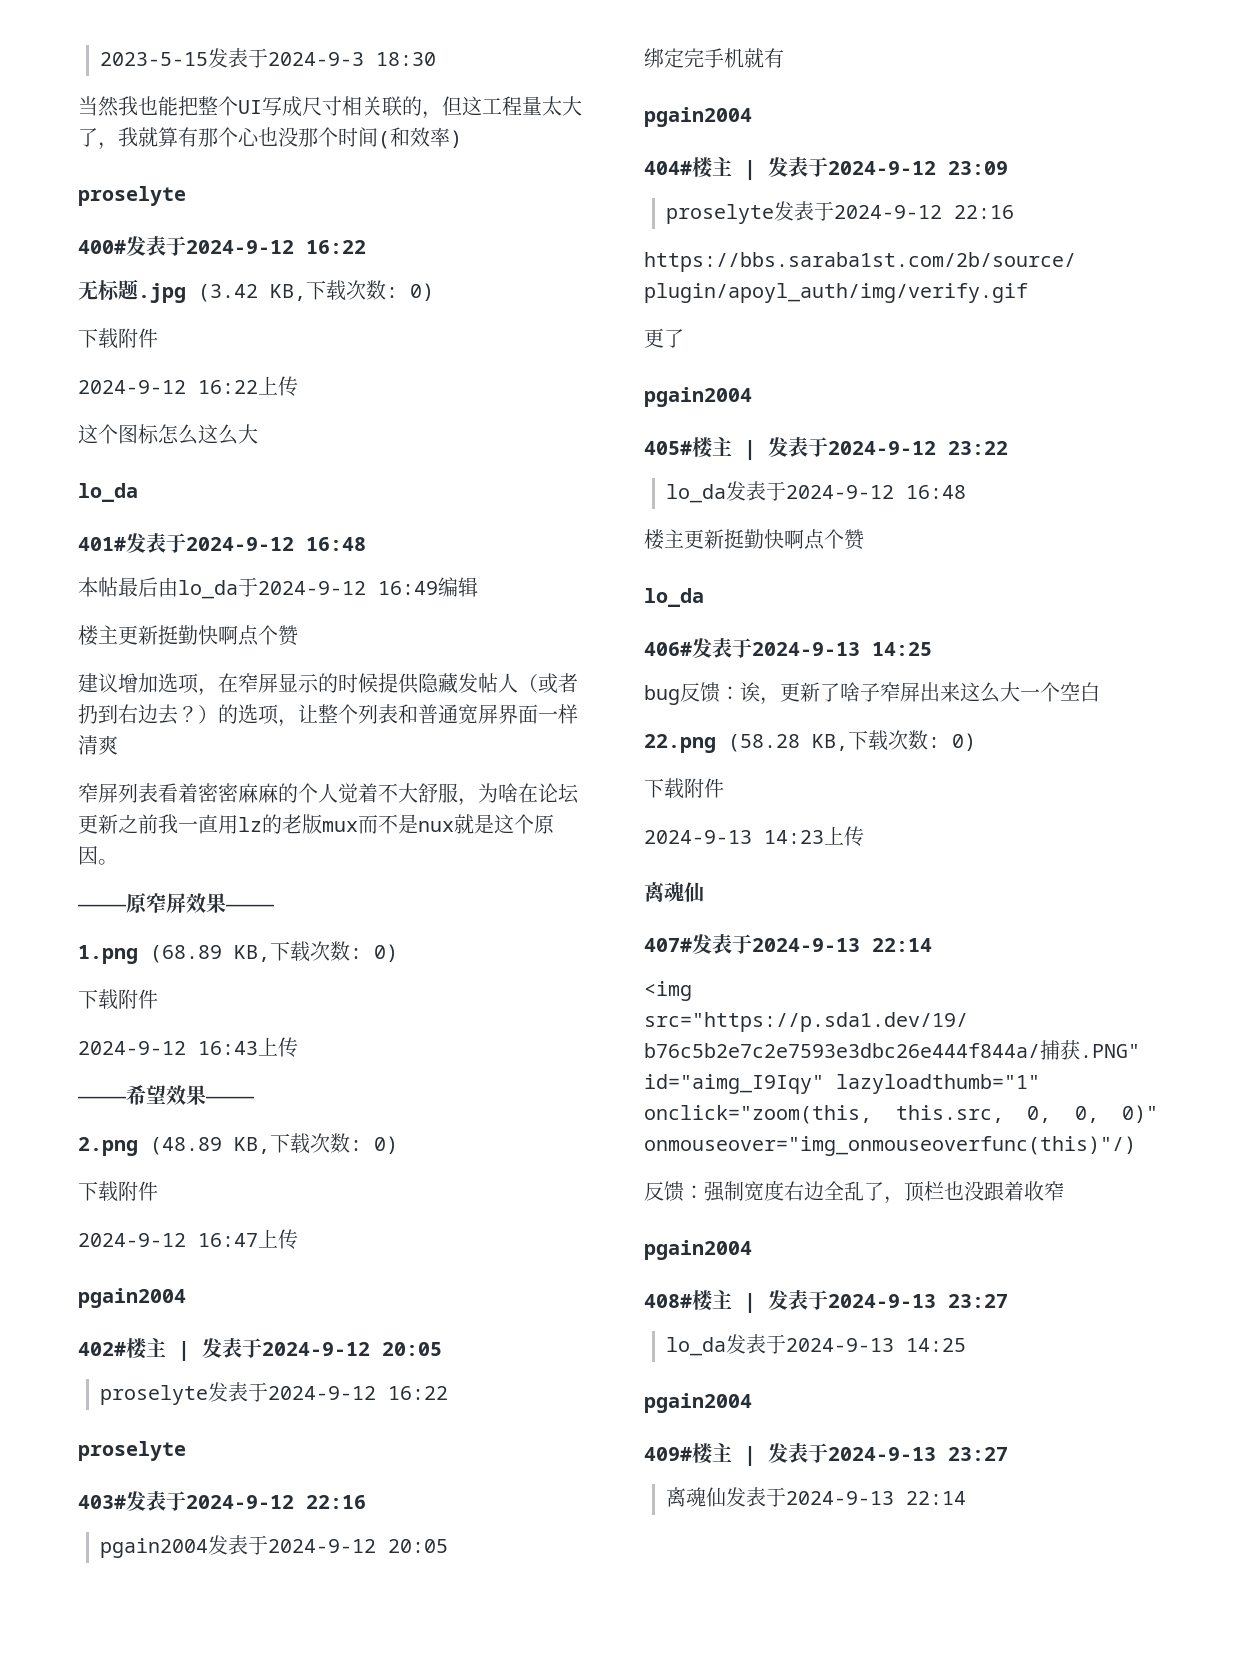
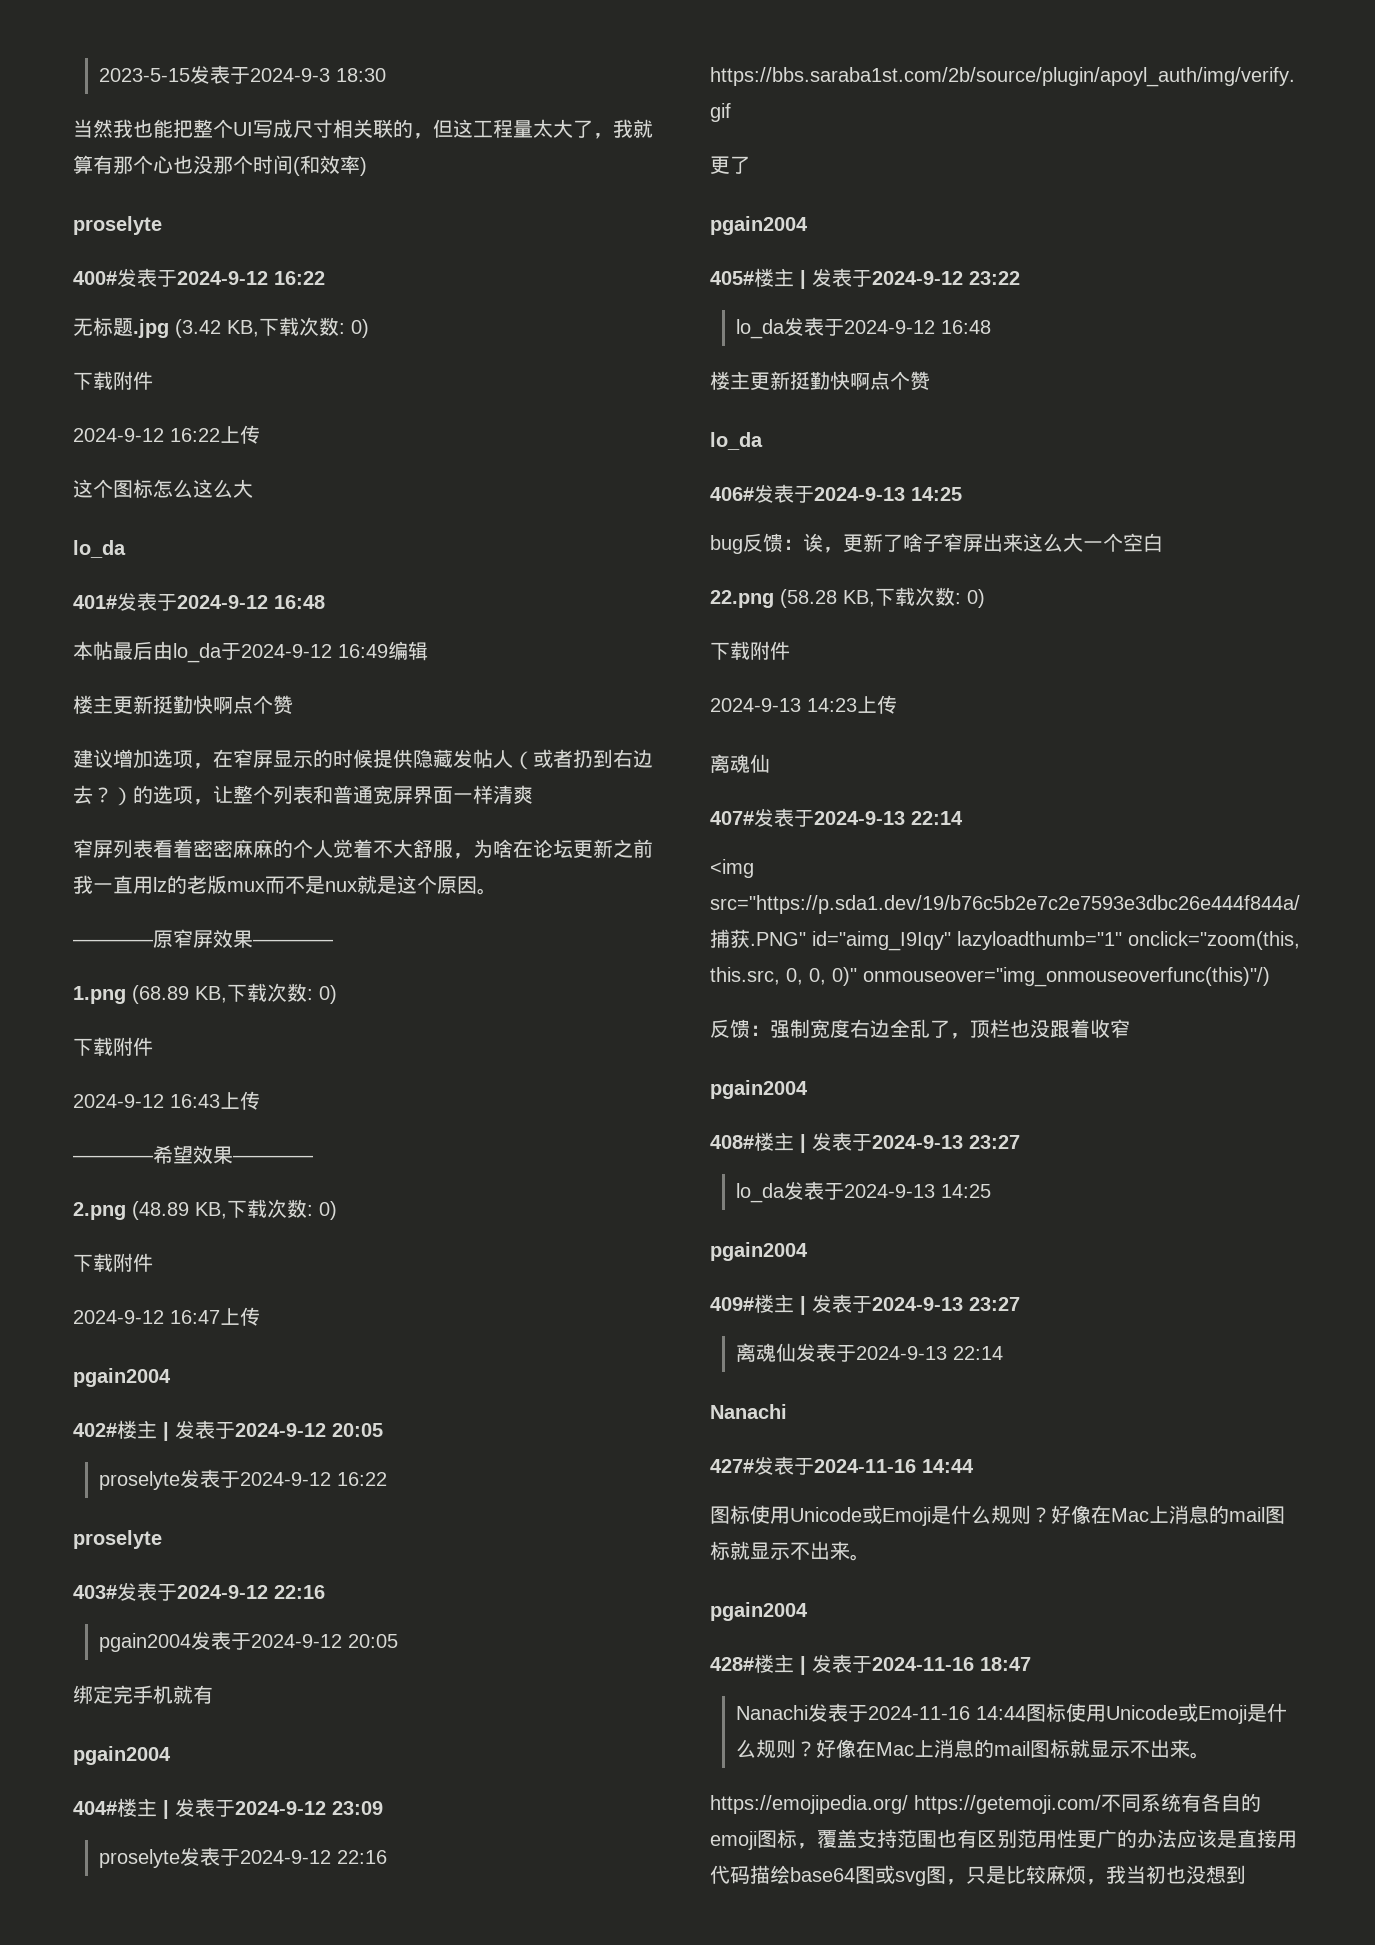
  离魂仙发表于2024-9-13 22:14
+ Nanachi
+ 427#发表于2024-11-16 14:44
+ 图标使用Unicode或Emoji是什么规则？好像在Mac上消息的mail图标就显示不出来。
+ pgain2004
+ 428#楼主 | 发表于2024-11-16 18:47
+ Nanachi发表于2024-11-16 14:44图标使用Unicode或Emoji是什么规则？好像在Mac上消息的mail图标就显示不出来。
+ https://emojipedia.org/ https://getemoji.com/不同系统有各自的emoji图标，覆盖支持范围也有区别范用性更广的办法应该是直接用代码描绘base64图或svg图，只是比较麻烦，我当初也没想到

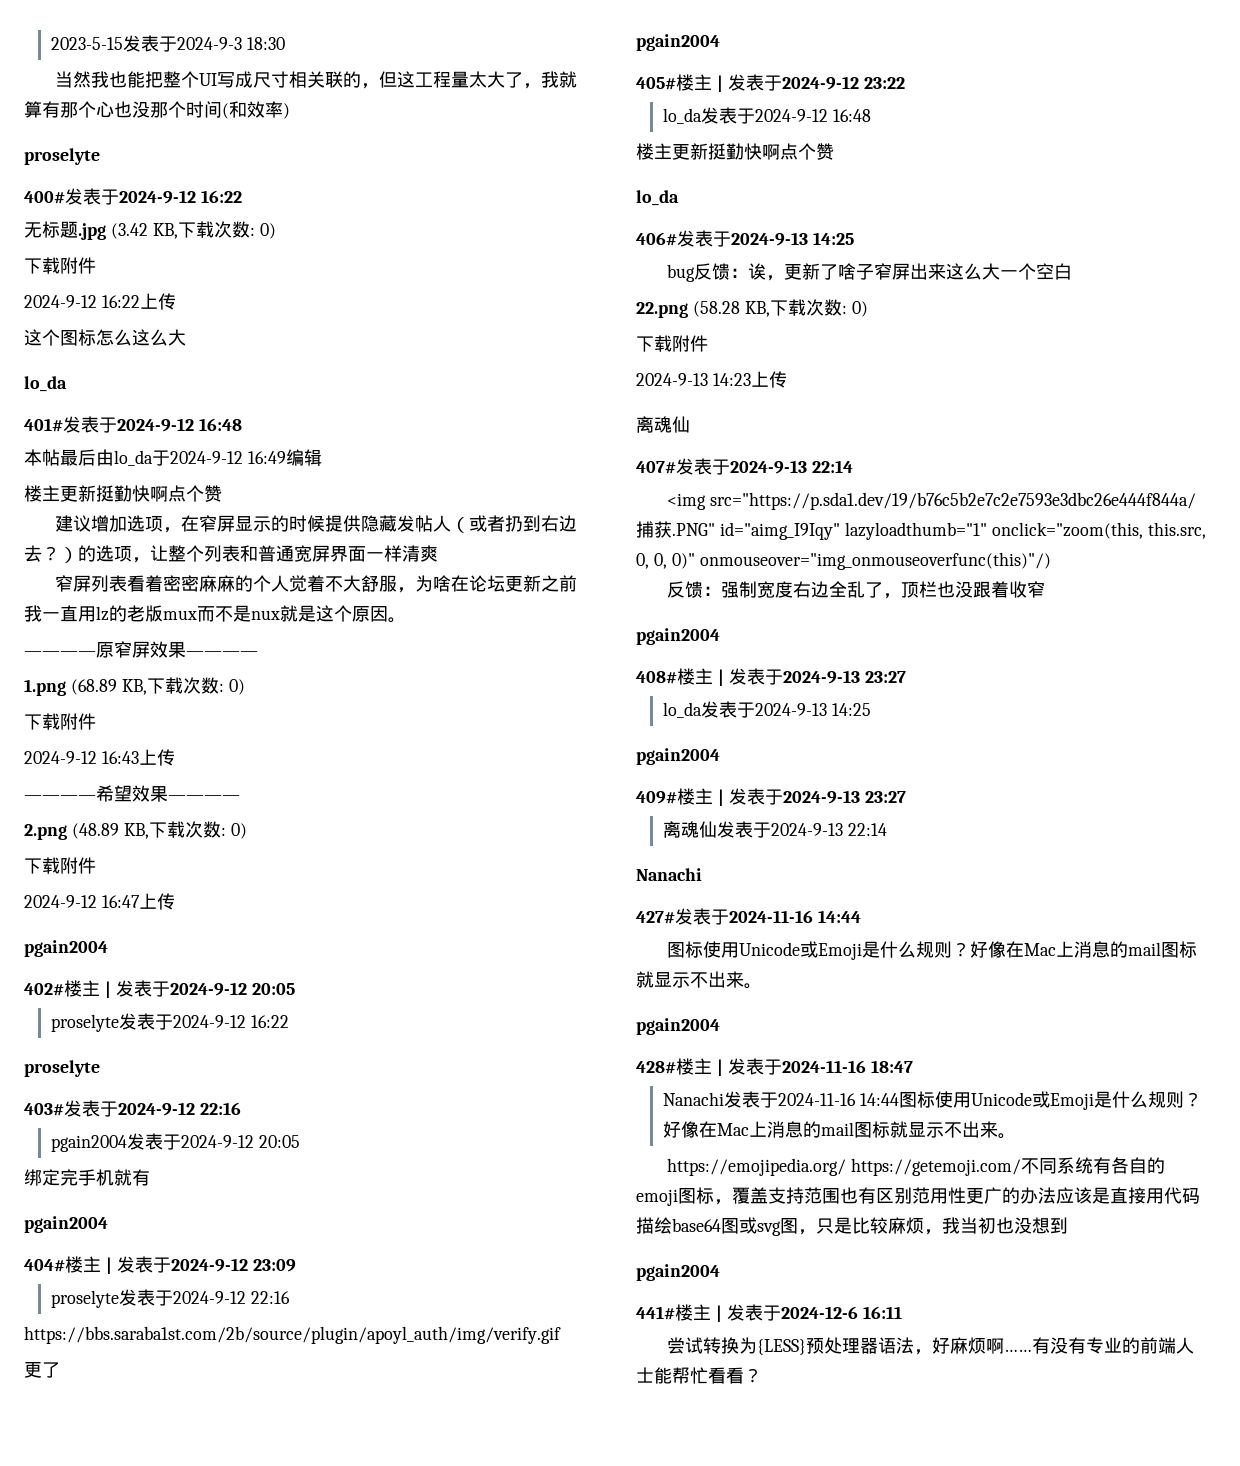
  https://emojipedia.org/ https://getemoji.com/不同系统有各自的emoji图标，覆盖支持范围也有区别范用性更广的办法应该是直接用代码描绘base64图或svg图，只是比较麻烦，我当初也没想到
+ pgain2004
+ 441#楼主 | 发表于2024-12-6 16:11
+ 尝试转换为{LESS}预处理器语法，好麻烦啊……有没有专业的前端人士能帮忙看看？

